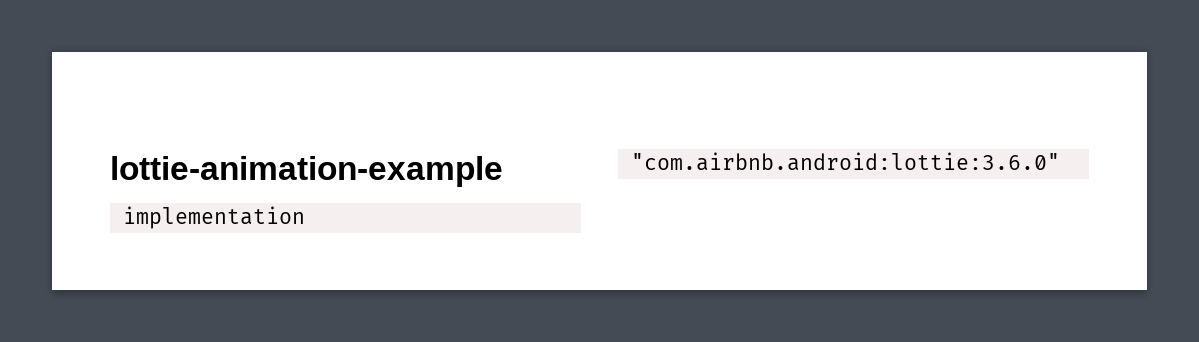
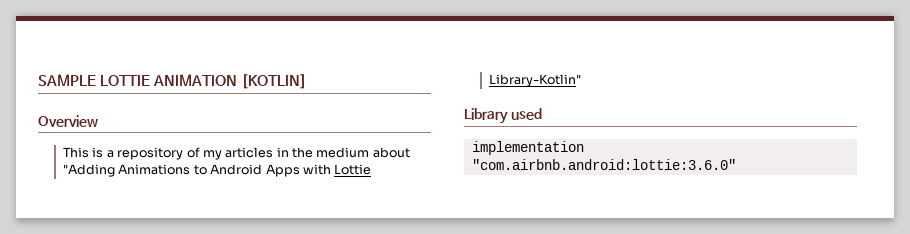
- lottie-animation-example
+ SAMPLE LOTTIE ANIMATION [KOTLIN]
+ Overview
+ This is a repository of my articles in the medium about "Adding Animations to Android Apps with Lottie Library-Kotlin"
+ Library used

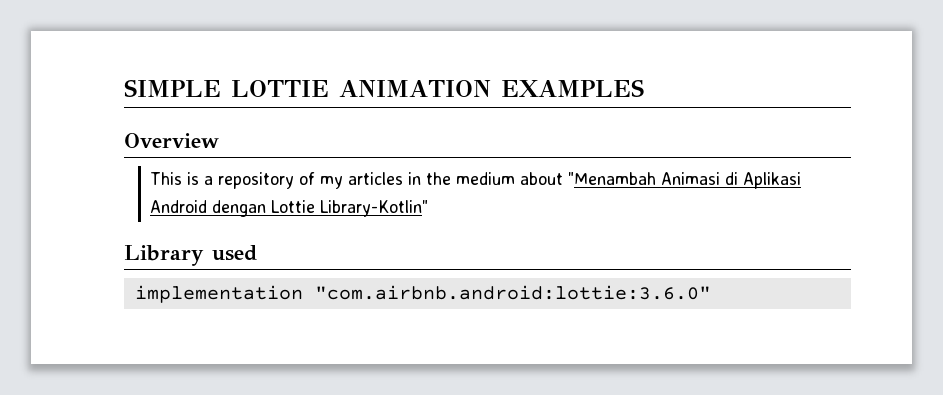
- SAMPLE LOTTIE ANIMATION [KOTLIN]
+ SIMPLE LOTTIE ANIMATION EXAMPLES
- This is a repository of my articles in the medium about "Adding Animations to Android Apps with Lottie Library-Kotlin"
+ This is a repository of my articles in the medium about "Menambah Animasi di Aplikasi Android dengan Lottie Library-Kotlin"

